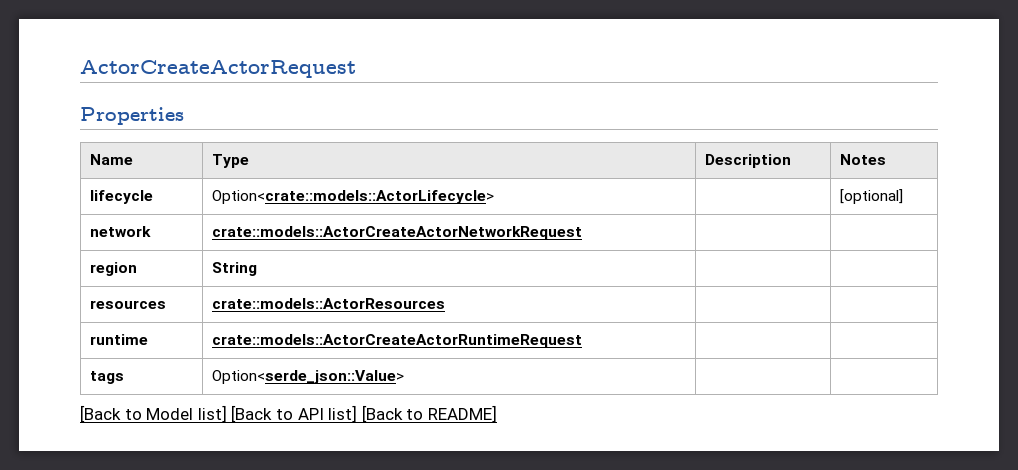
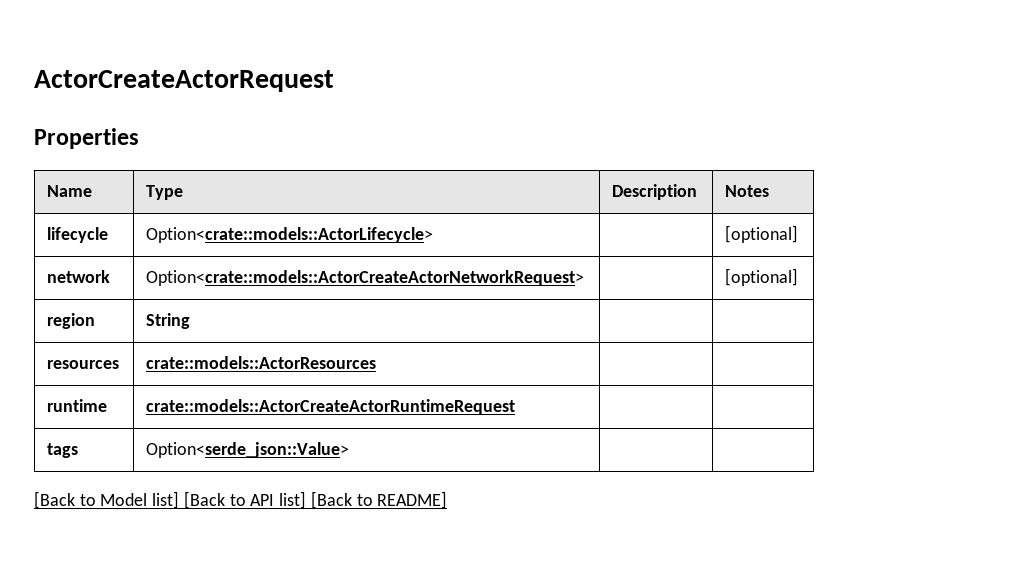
- network | crate::models::ActorCreateActorNetworkRequest | |
+ network | Option<crate::models::ActorCreateActorNetworkRequest> | | [optional]

